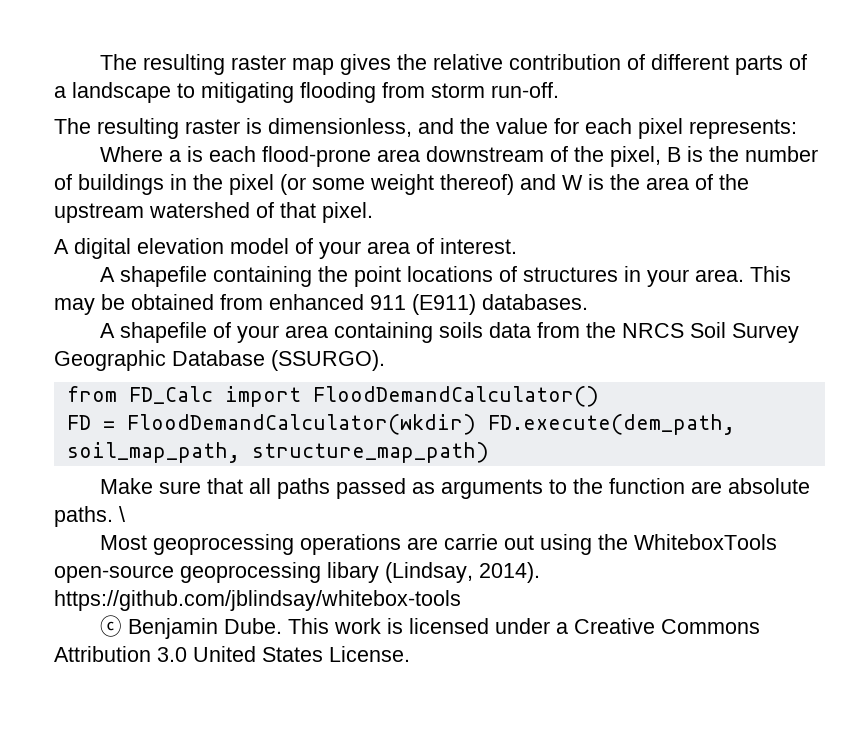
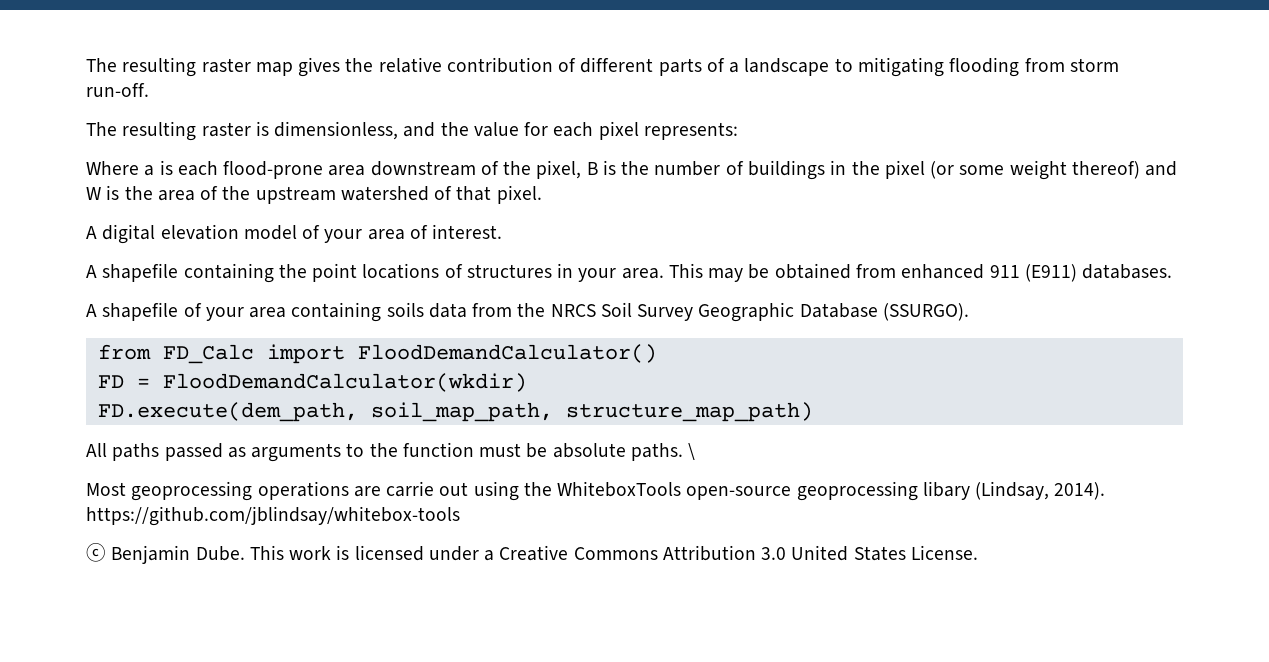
- FD = FloodDemandCalculator(wkdir) FD.execute(dem_path, soil_map_path, structure_map_path)
+ FD = FloodDemandCalculator(wkdir)
+ FD.execute(dem_path, soil_map_path, structure_map_path)
- Make sure that all paths passed as arguments to the function are absolute paths.
+ All paths passed as arguments to the function must be absolute paths.

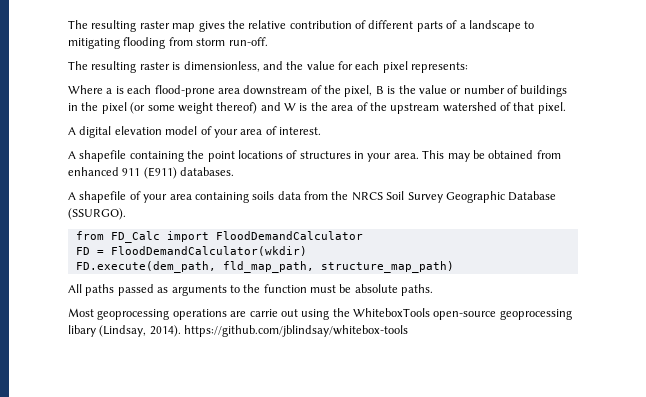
- Where a is each flood-prone area downstream of the pixel, B is the number of buildings in the pixel (or some weight thereof) and W is the area of the upstream watershed of that pixel.
+ Where a is each flood-prone area downstream of the pixel, B is the value or number of buildings in the pixel (or some weight thereof) and W is the area of the upstream watershed of that pixel.
- from FD_Calc import FloodDemandCalculator()
+ from FD_Calc import FloodDemandCalculator
- FD.execute(dem_path, soil_map_path, structure_map_path)
+ FD.execute(dem_path, fld_map_path, structure_map_path)
- \
- ⓒ Benjamin Dube. This work is licensed under a Creative Commons Attribution 3.0 United States License.

